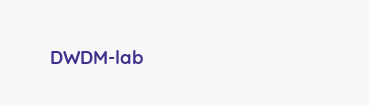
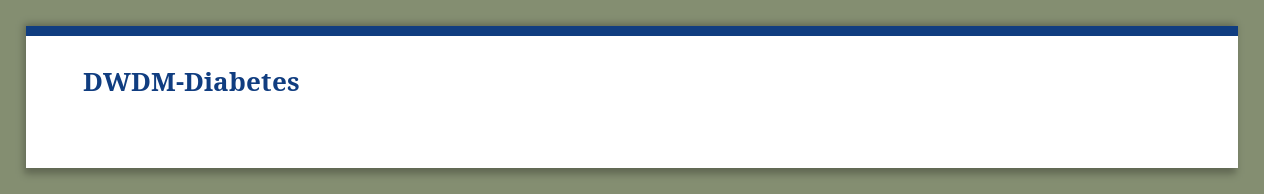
- DWDM-lab
+ DWDM-Diabetes

